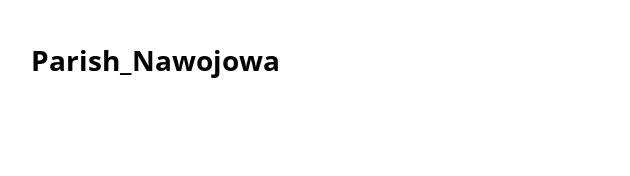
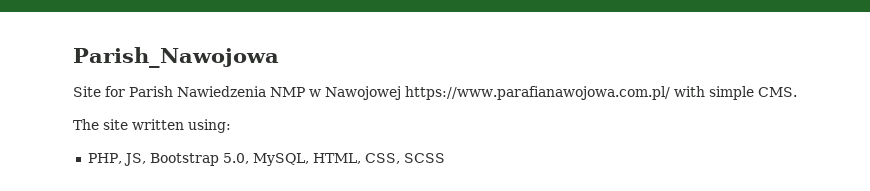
+ Site for Parish Nawiedzenia NMP w Nawojowej https://www.parafianawojowa.com.pl/ with simple CMS.
+ The site written using:
+ PHP, JS, Bootstrap 5.0, MySQL, HTML, CSS, SCSS

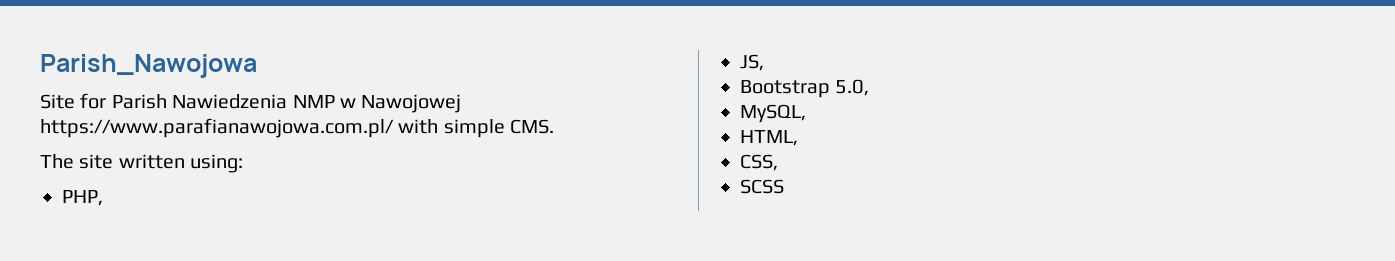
- PHP, JS, Bootstrap 5.0, MySQL, HTML, CSS, SCSS
+ PHP,
+ JS,
+ Bootstrap 5.0,
+ MySQL,
+ HTML,
+ CSS,
+ SCSS

